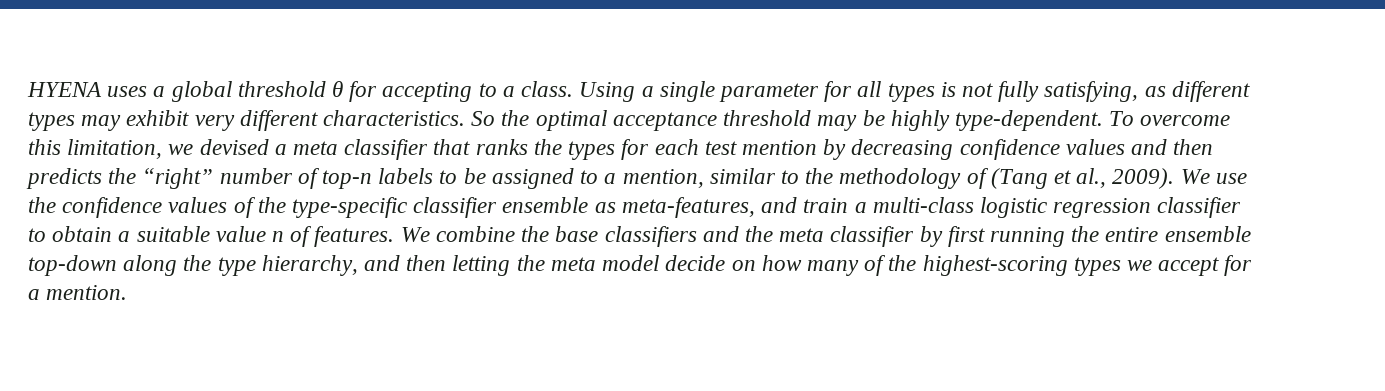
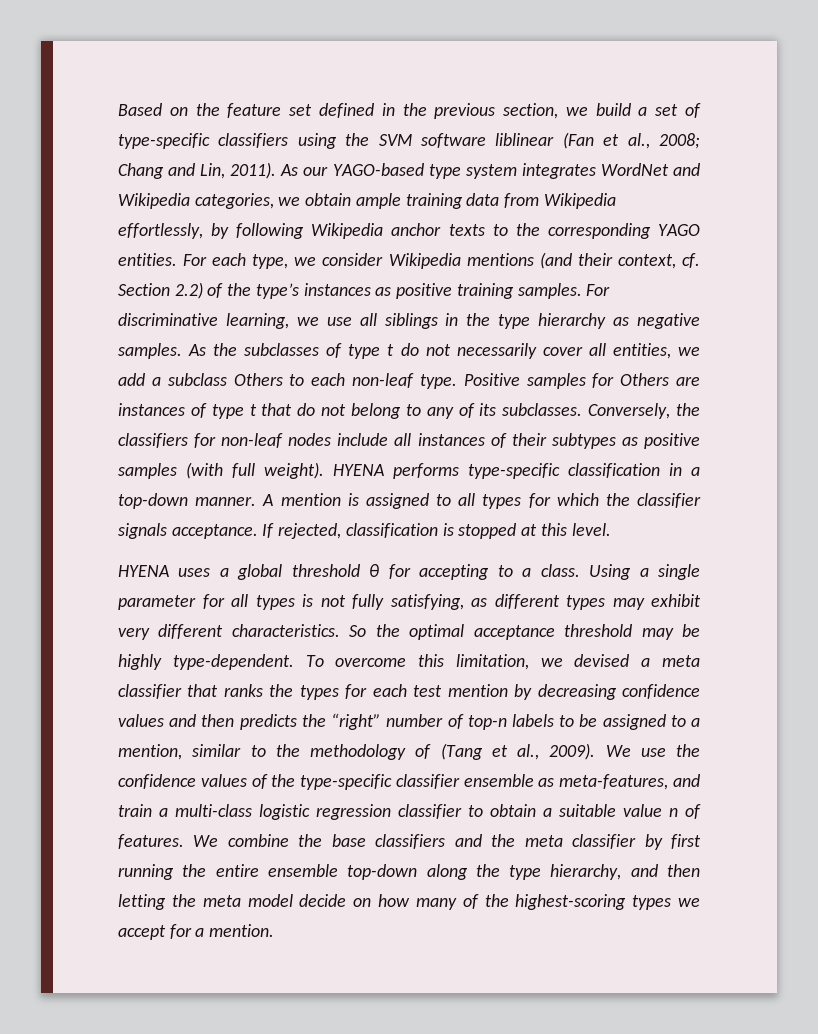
+ Based on the feature set defined in the previous section, we build a set of type-specific classifiers using the SVM software liblinear (Fan et al., 2008; Chang and Lin, 2011). As our YAGO-based type system integrates WordNet and Wikipedia categories, we obtain ample training data from Wikipedia effortlessly, by following Wikipedia anchor texts to the corresponding YAGO entities. For each type, we consider Wikipedia mentions (and their context, cf. Section 2.2) of the type’s instances as positive training samples. For discriminative learning, we use all siblings in the type hierarchy as negative samples. As the subclasses of type t do not necessarily cover all entities, we add a subclass Others to each non-leaf type. Positive samples for Others are instances of type t that do not belong to any of its subclasses. Conversely, the classifiers for non-leaf nodes include all instances of their subtypes as positive samples (with full weight). HYENA performs type-specific classification in a top-down manner. A mention is assigned to all types for which the classifier signals acceptance. If rejected, classification is stopped at this level.

